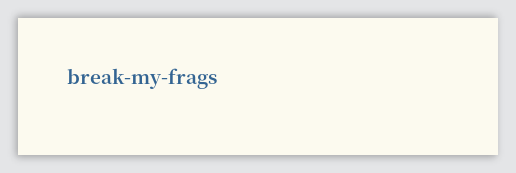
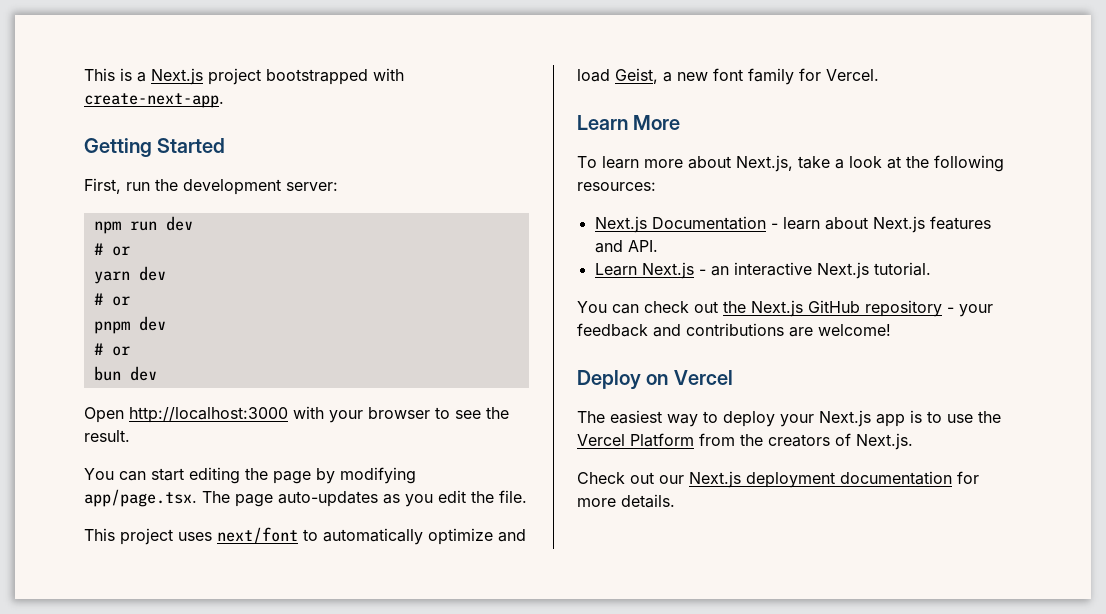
- break-my-frags
+ This is a Next.js project bootstrapped with create-next-app.
+ Getting Started
+ First, run the development server:
+ npm run dev
+ # or
+ yarn dev
+ # or
+ pnpm dev
+ # or
+ bun dev
+ Open http://localhost:3000 with your browser to see the result.
+ You can start editing the page by modifying app/page.tsx. The page auto-updates as you edit the file.
+ This project uses next/font to automatically optimize and load Geist, a new font family for Vercel.
+ Learn More
+ To learn more about Next.js, take a look at the following resources:
+ Next.js Documentation - learn about Next.js features and API.
+ Learn Next.js - an interactive Next.js tutorial.
+ You can check out the Next.js GitHub repository - your feedback and contributions are welcome!
+ Deploy on Vercel
+ The easiest way to deploy your Next.js app is to use the Vercel Platform from the creators of Next.js.
+ Check out our Next.js deployment documentation for more details.

